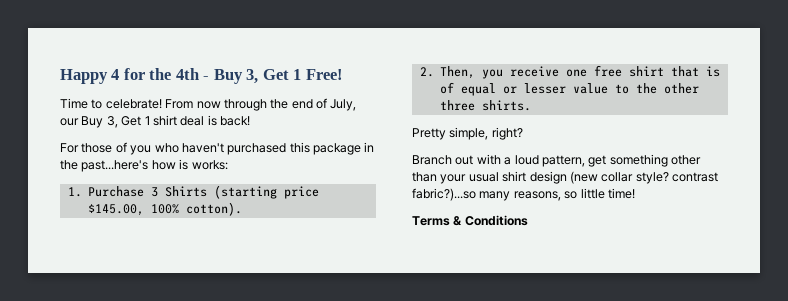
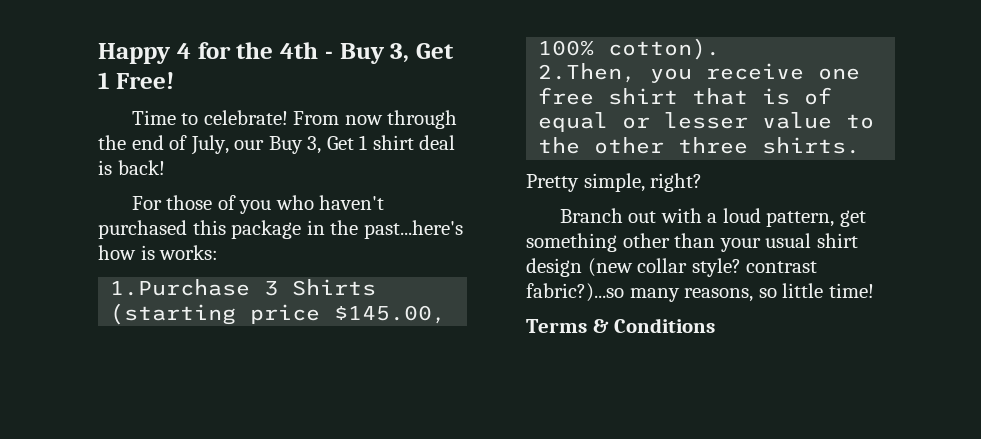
- 1. Purchase 3 Shirts (starting price $145.00, 100% cotton).
+ 1.Purchase 3 Shirts (starting price $145.00, 100% cotton).
- 2. Then, you receive one free shirt that is of equal or lesser value to the other three shirts.
+ 2.Then, you receive one free shirt that is of equal or lesser value to the other three shirts.

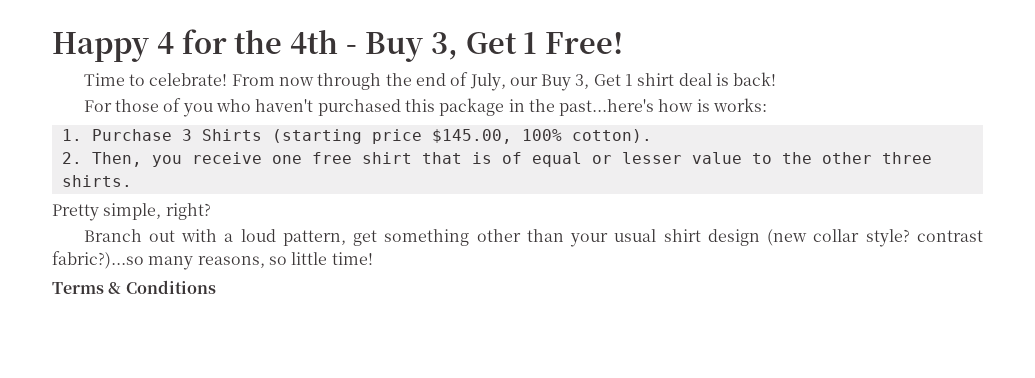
- 1.Purchase 3 Shirts (starting price $145.00, 100% cotton).
+ 1. Purchase 3 Shirts (starting price $145.00, 100% cotton).
- 2.Then, you receive one free shirt that is of equal or lesser value to the other three shirts.
+ 2. Then, you receive one free shirt that is of equal or lesser value to the other three shirts.

